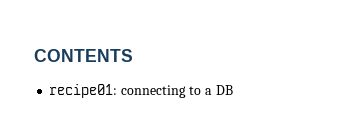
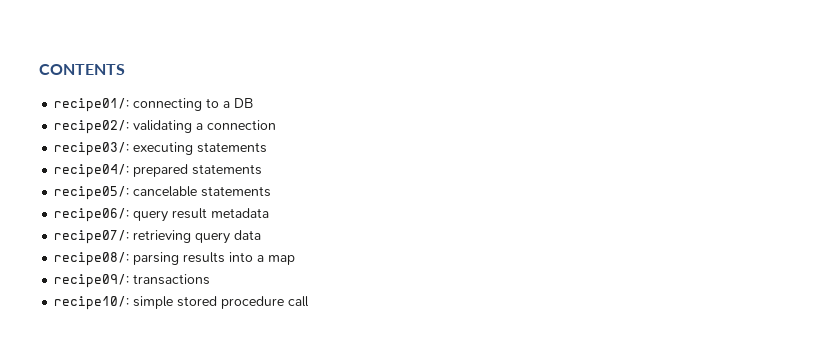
- recipe01: connecting to a DB
+ recipe01/: connecting to a DB
+ recipe02/: validating a connection
+ recipe03/: executing statements
+ recipe04/: prepared statements
+ recipe05/: cancelable statements
+ recipe06/: query result metadata
+ recipe07/: retrieving query data
+ recipe08/: parsing results into a map
+ recipe09/: transactions
+ recipe10/: simple stored procedure call

